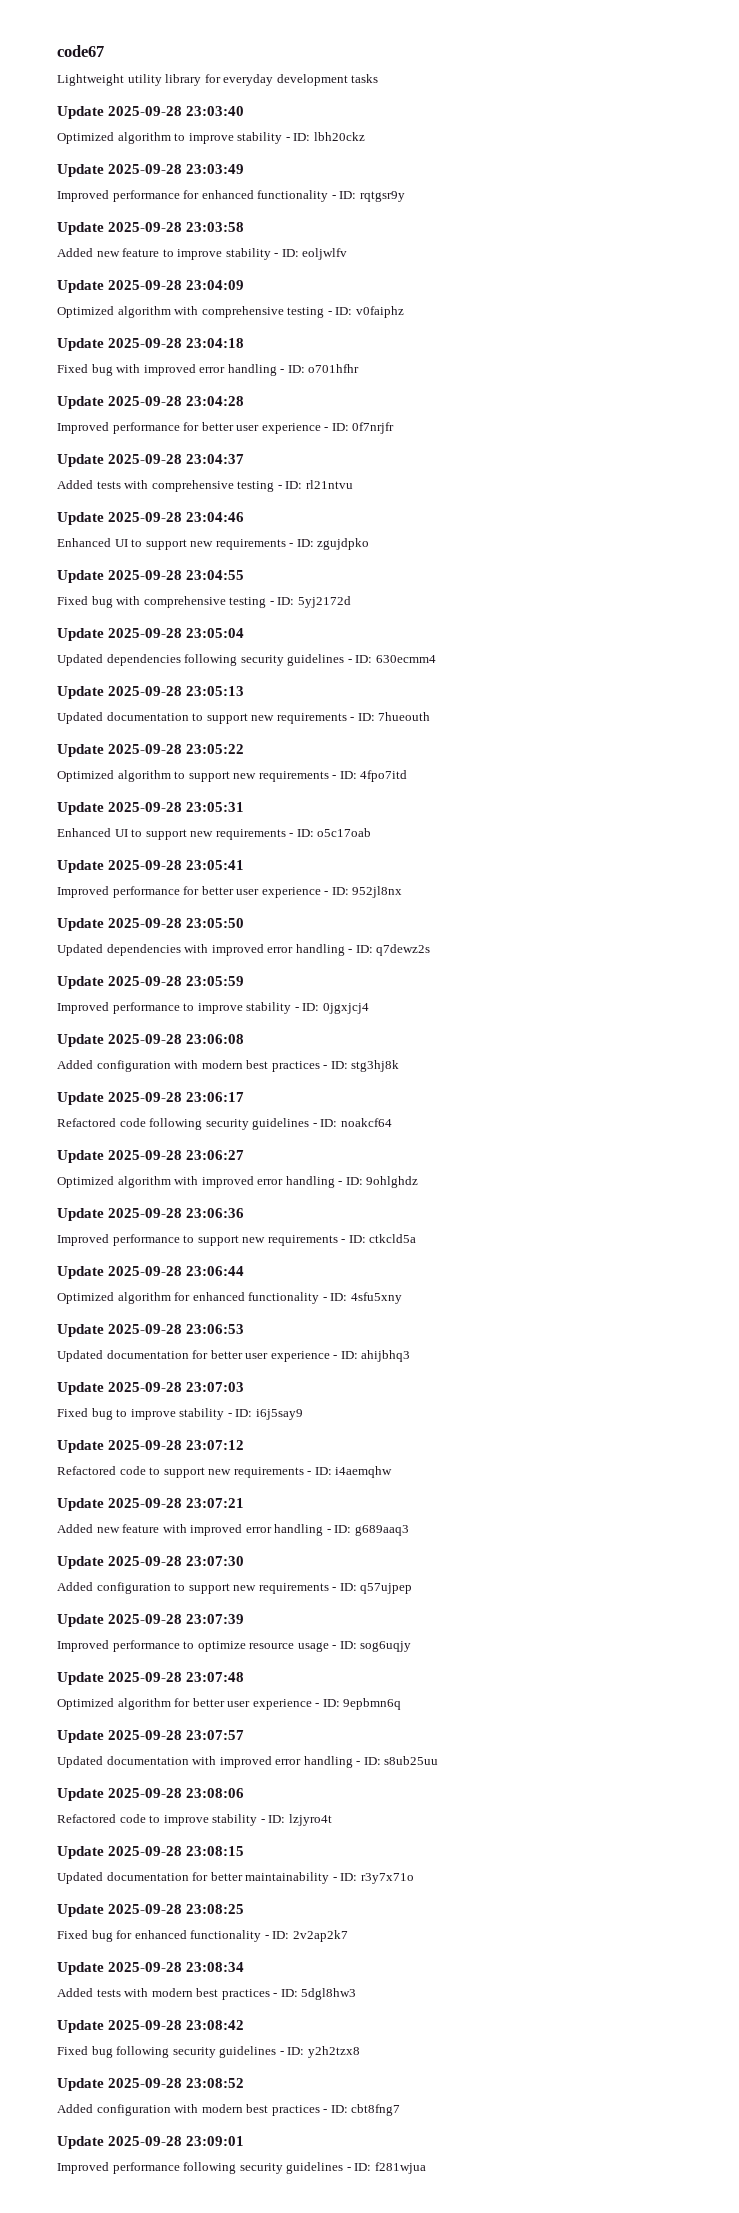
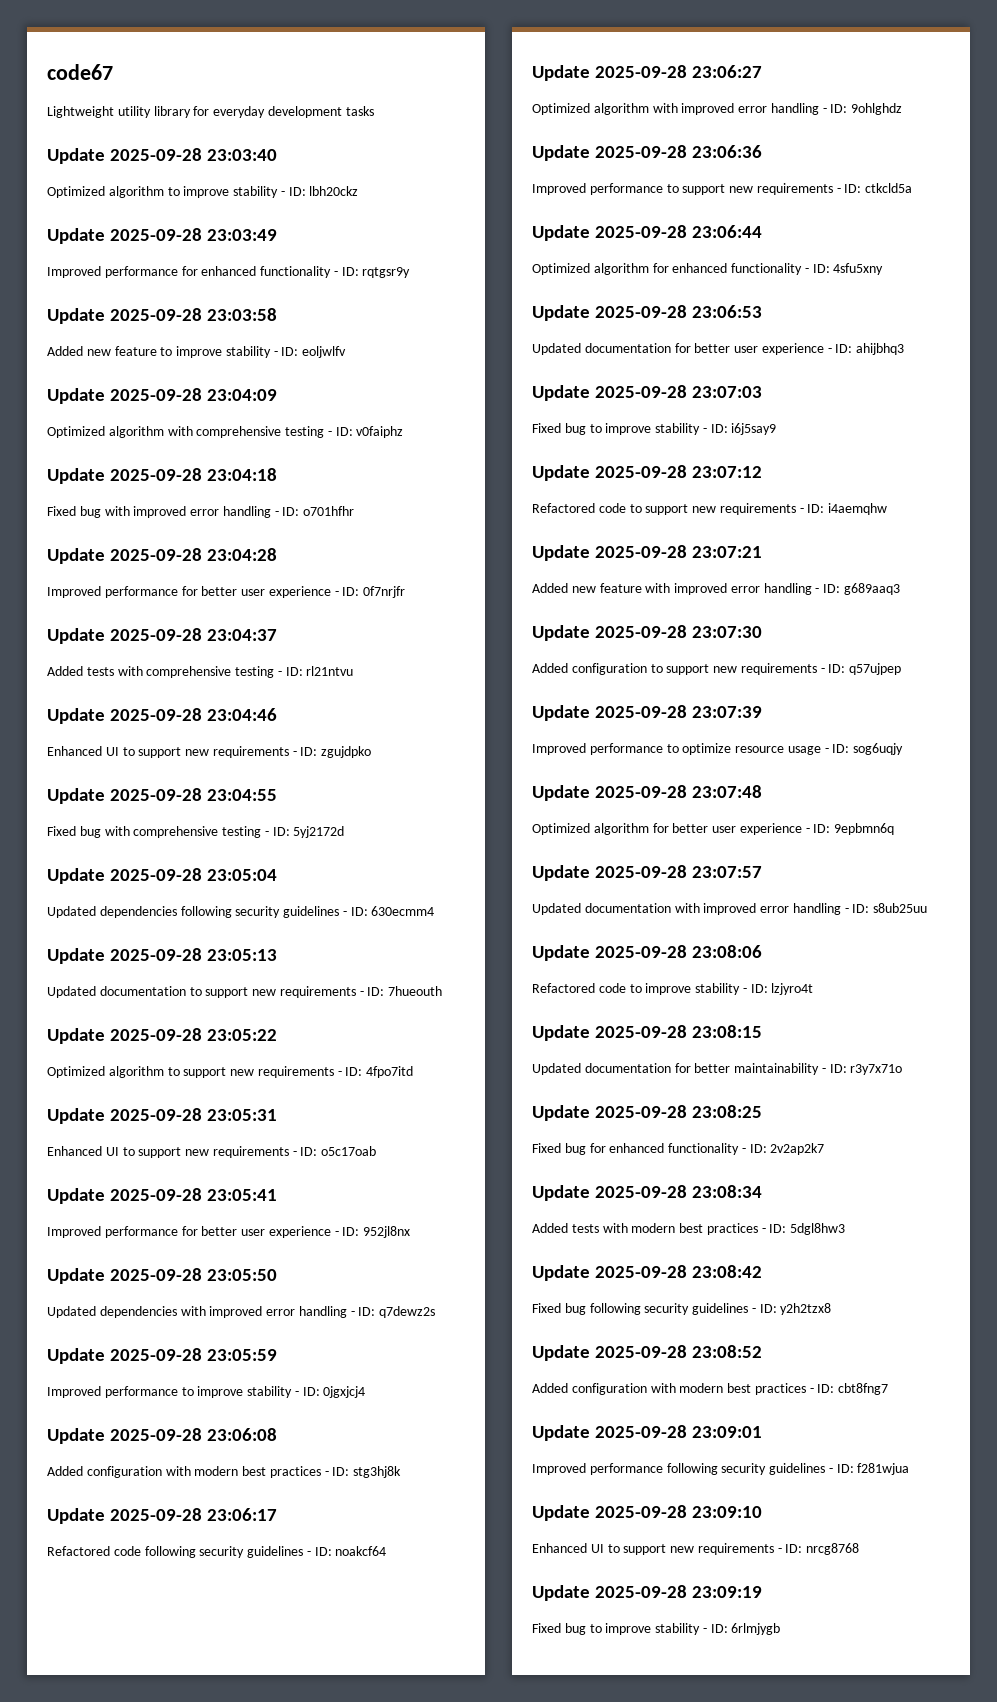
+ Update 2025-09-28 23:09:10
+ Enhanced UI to support new requirements - ID: nrcg8768
+ Update 2025-09-28 23:09:19
+ Fixed bug to improve stability - ID: 6rlmjygb

